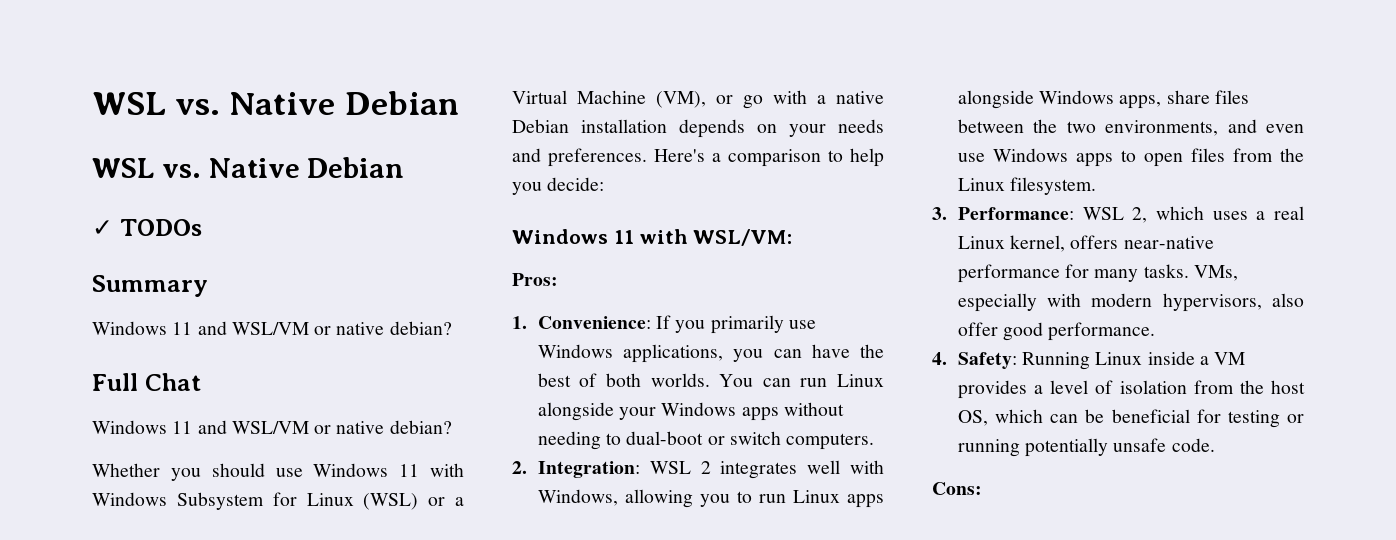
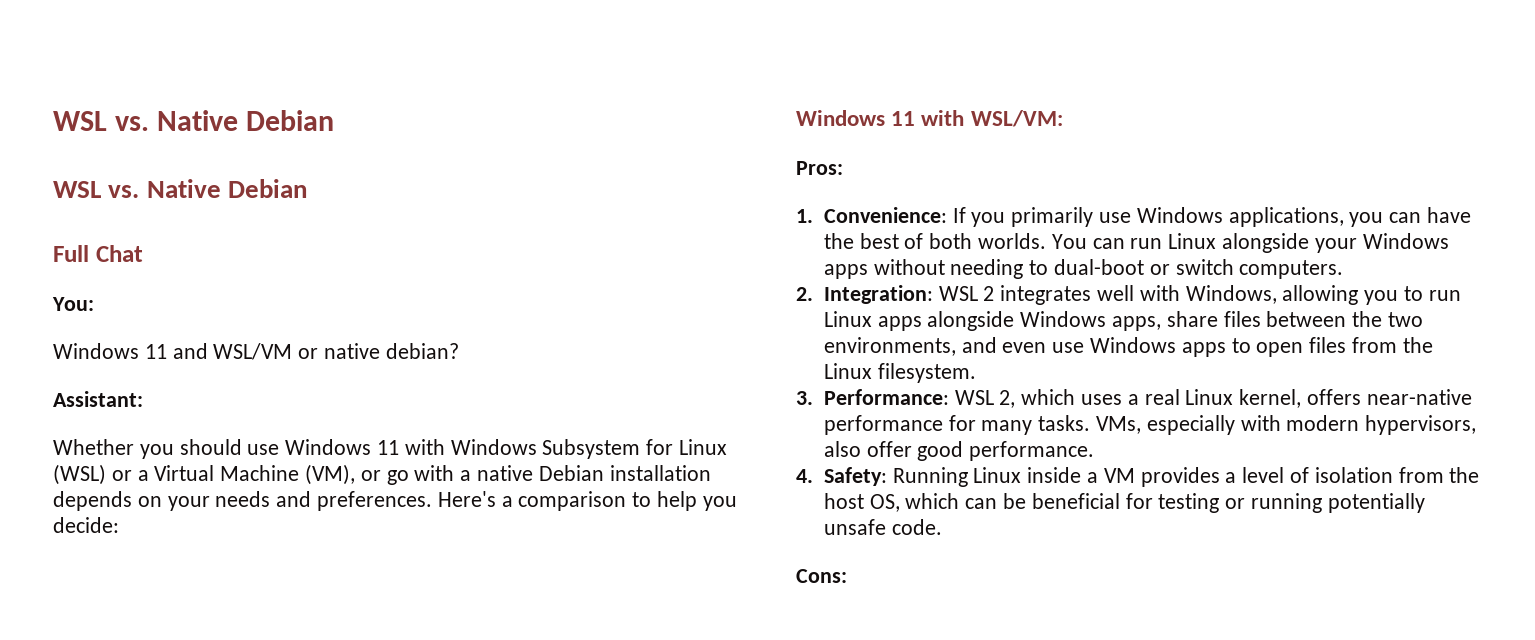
- ✓ TODOs
- Summary
+ Full Chat
+ You:
  Windows 11 and WSL/VM or native debian?
- Full Chat
- Windows 11 and WSL/VM or native debian?
+ Assistant:

